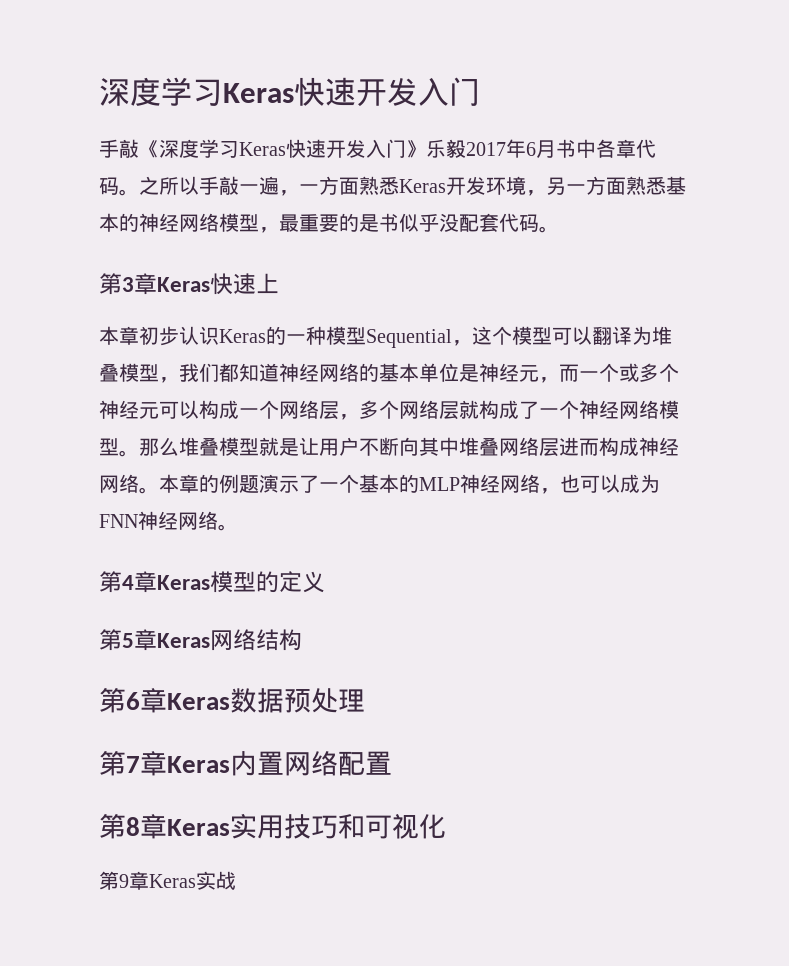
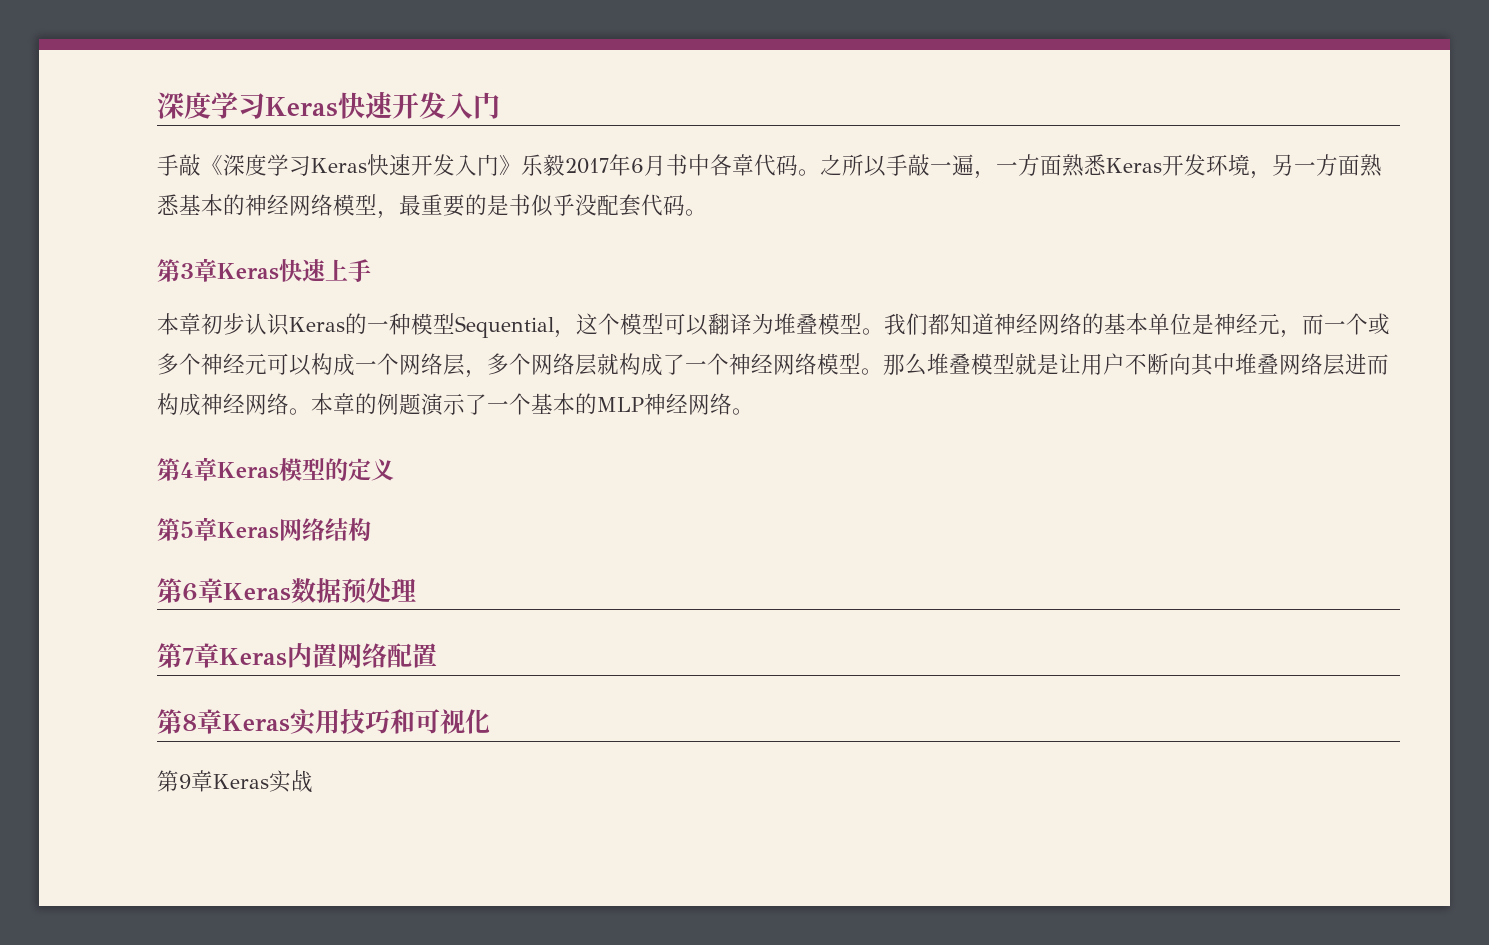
- 第3章Keras快速上
+ 第3章Keras快速上手
- 本章初步认识Keras的一种模型Sequential，这个模型可以翻译为堆叠模型，我们都知道神经网络的基本单位是神经元，而一个或多个神经元可以构成一个网络层，多个网络层就构成了一个神经网络模型。
+ 本章初步认识Keras的一种模型Sequential，这个模型可以翻译为堆叠模型。我们都知道神经网络的基本单位是神经元，而一个或多个神经元可以构成一个网络层，多个网络层就构成了一个神经网络模型。
- 本章的例题演示了一个基本的MLP神经网络，也可以成为FNN神经网络。
+ 本章的例题演示了一个基本的MLP神经网络。

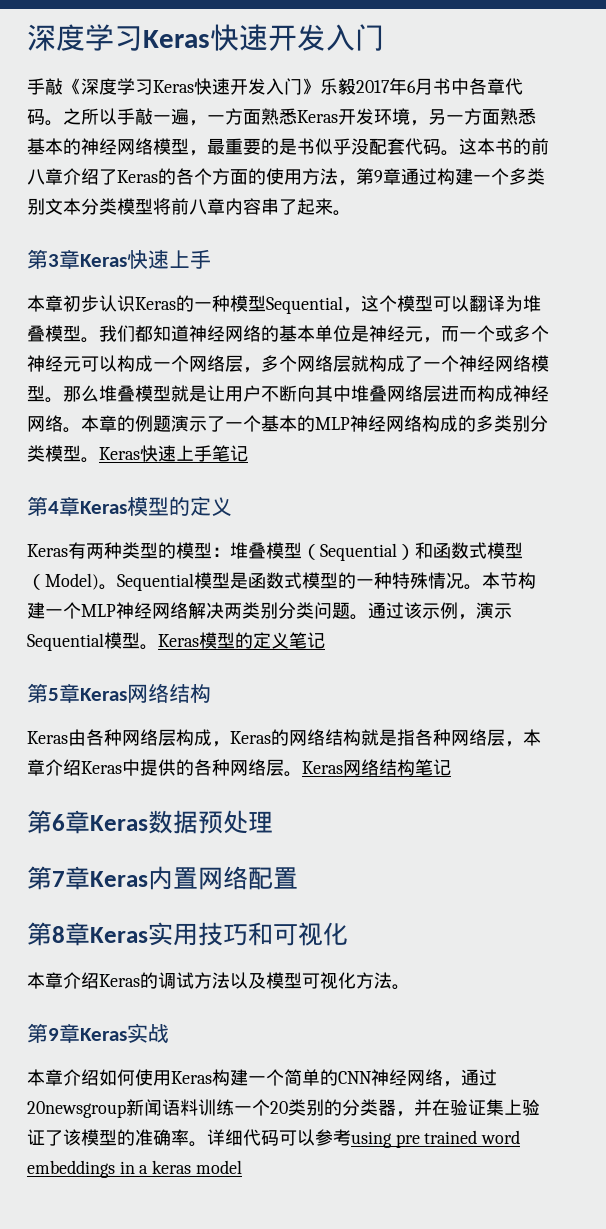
+ 这本书的前八章介绍了Keras的各个方面的使用方法，第9章通过构建一个多类别文本分类模型将前八章内容串了起来。
- 本章的例题演示了一个基本的MLP神经网络。
+ 本章的例题演示了一个基本的MLP神经网络构成的多类别分类模型。Keras快速上手笔记
+ Keras有两种类型的模型：堆叠模型（Sequential）和函数式模型（Model)。Sequential模型是函数式模型的一种特殊情况。本节构建一个MLP神经网络解决两类别分类问题。通过该示例，演示Sequential模型。Keras模型的定义笔记
+ Keras由各种网络层构成，Keras的网络结构就是指各种网络层，本章介绍Keras中提供的各种网络层。Keras网络结构笔记
+ 本章介绍Keras的调试方法以及模型可视化方法。
  第9章Keras实战
+ 本章介绍如何使用Keras构建一个简单的CNN神经网络，通过20newsgroup新闻语料训练一个20类别的分类器，并在验证集上验证了该模型的准确率。详细代码可以参考using pre trained word embeddings in a keras model

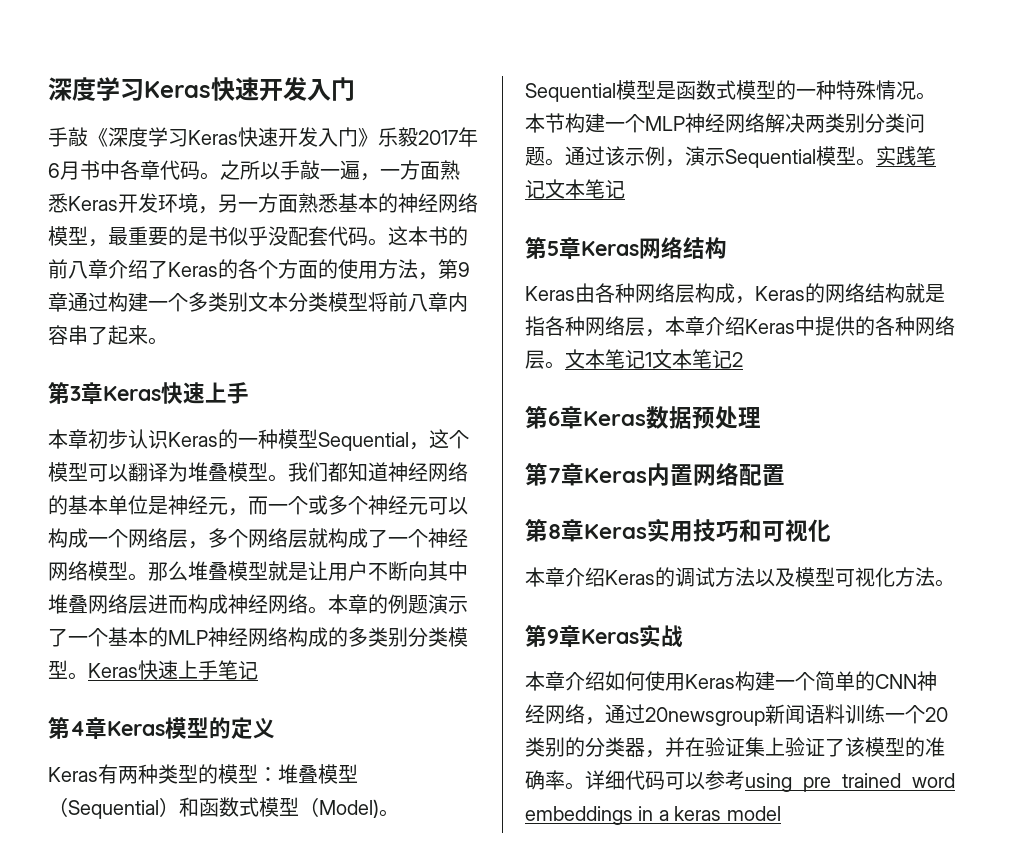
- Keras模型的定义笔记
+ 实践笔记文本笔记
- Keras网络结构笔记
+ 文本笔记1文本笔记2

